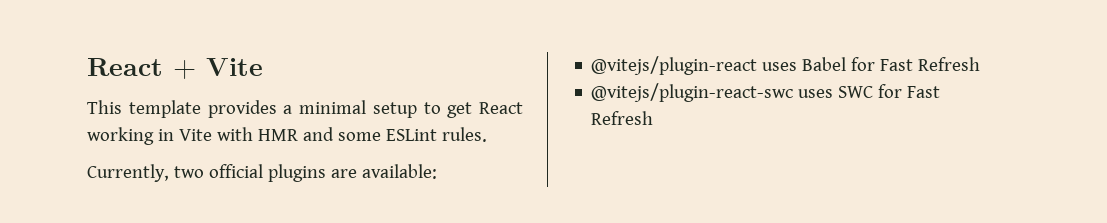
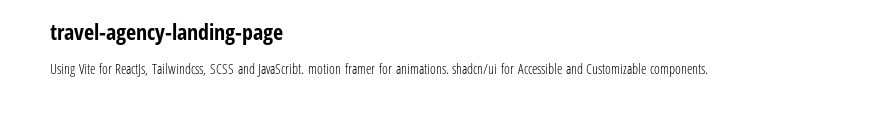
- React + Vite
- This template provides a minimal setup to get React working in Vite with HMR and some ESLint rules.
- Currently, two official plugins are available:
- @vitejs/plugin-react uses Babel for Fast Refresh
- @vitejs/plugin-react-swc uses SWC for Fast Refresh
+ travel-agency-landing-page
+ Using Vite for ReactJs, Tailwindcss, SCSS and JavaScribt. motion framer for animations. shadcn/ui for Accessible and Customizable components.

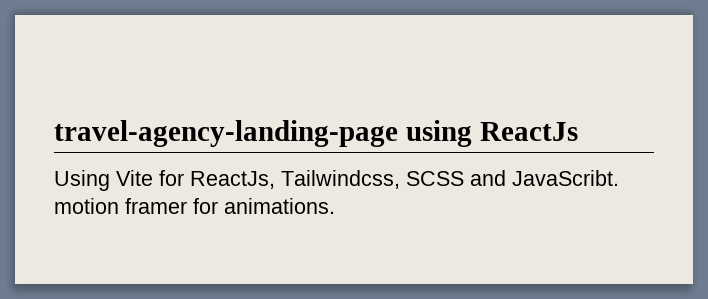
- travel-agency-landing-page
+ travel-agency-landing-page using ReactJs
- Using Vite for ReactJs, Tailwindcss, SCSS and JavaScribt. motion framer for animations. shadcn/ui for Accessible and Customizable components.
+ Using Vite for ReactJs, Tailwindcss, SCSS and JavaScribt. motion framer for animations.

